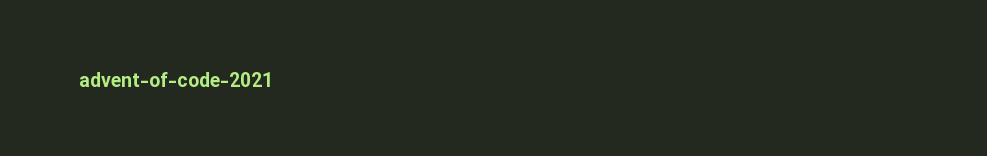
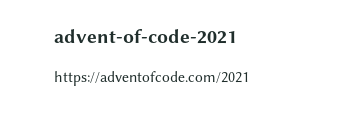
+ https://adventofcode.com/2021

